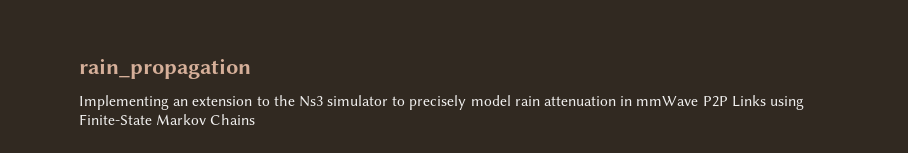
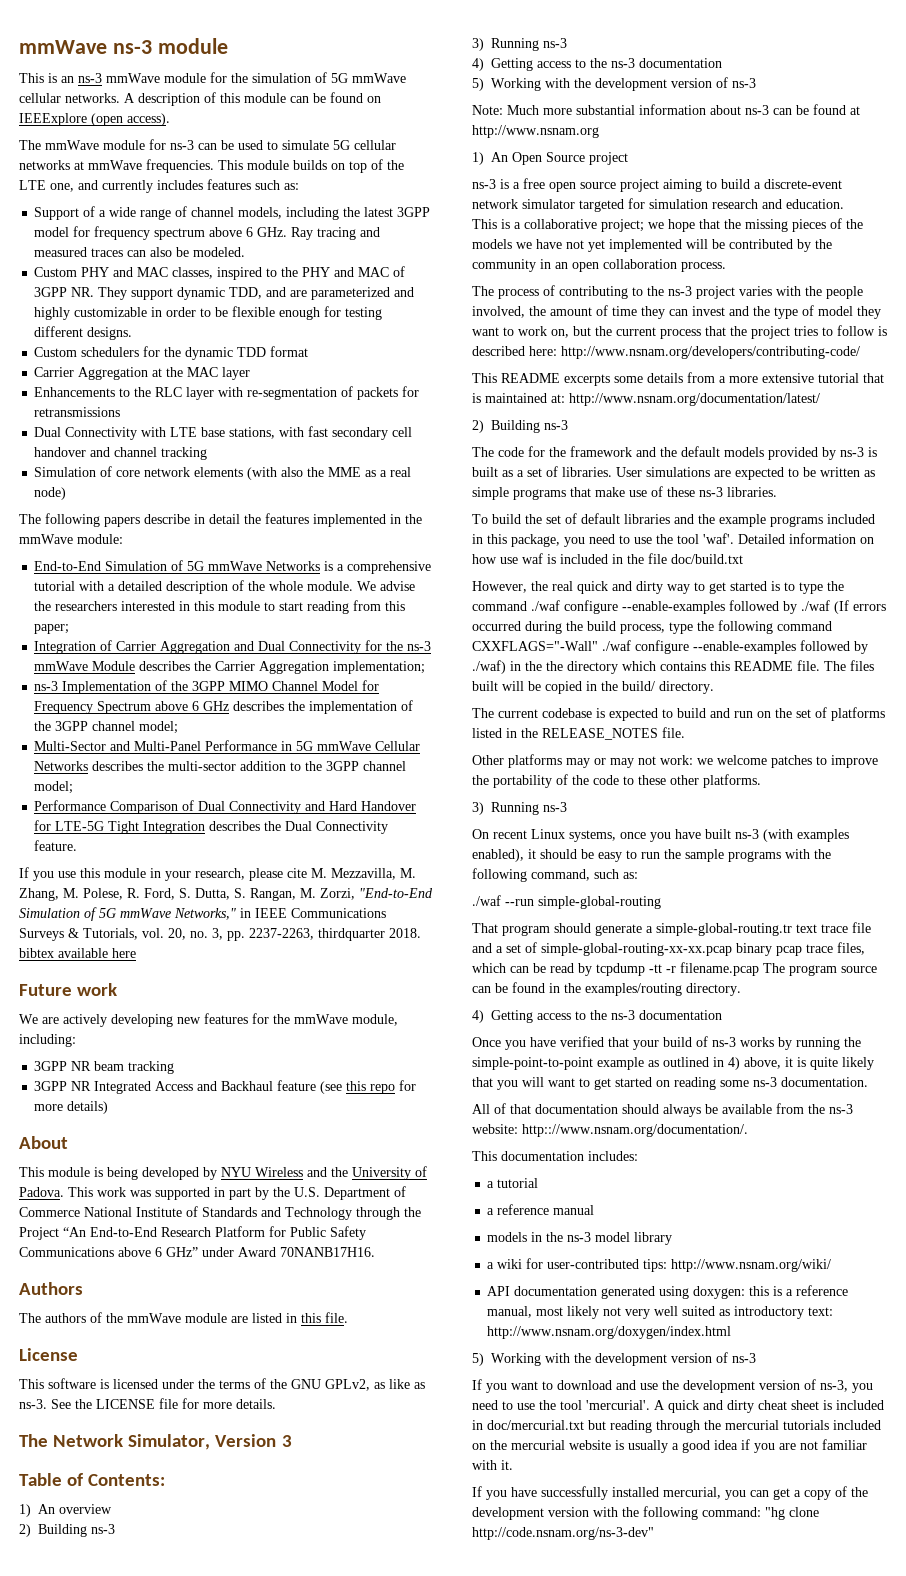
- rain_propagation
- Implementing an extension to the Ns3 simulator to precisely model rain attenuation in mmWave P2P Links using Finite-State Markov Chains
+ mmWave ns-3 module
+ This is an ns-3 mmWave module for the simulation of 5G mmWave cellular networks. A description of this module can be found on IEEExplore (open access).
+ The mmWave module for ns-3 can be used to simulate 5G cellular networks at mmWave frequencies. This module builds on top of the LTE one, and currently includes features such as:
+ Support of a wide range of channel models, including the latest 3GPP model for frequency spectrum above 6 GHz. Ray tracing and measured traces can also be modeled.
+ Custom PHY and MAC classes, inspired to the PHY and MAC of 3GPP NR. They support dynamic TDD, and are parameterized and highly customizable in order to be flexible enough for testing different designs.
+ Custom schedulers for the dynamic TDD format
+ Carrier Aggregation at the MAC layer
+ Enhancements to the RLC layer with re-segmentation of packets for retransmissions
+ Dual Connectivity with LTE base stations, with fast secondary cell handover and channel tracking
+ Simulation of core network elements (with also the MME as a real node)
+ The following papers describe in detail the features implemented in the mmWave module:
+ End-to-End Simulation of 5G mmWave Networks is a comprehensive tutorial with a detailed description of the whole module. We advise the researchers interested in this module to start reading from this paper;
+ Integration of Carrier Aggregation and Dual Connectivity for the ns-3 mmWave Module describes the Carrier Aggregation implementation;
+ ns-3 Implementation of the 3GPP MIMO Channel Model for Frequency Spectrum above 6 GHz describes the implementation of the 3GPP channel model;
+ Multi-Sector and Multi-Panel Performance in 5G mmWave Cellular Networks describes the multi-sector addition to the 3GPP channel model;
+ Performance Comparison of Dual Connectivity and Hard Handover for LTE-5G Tight Integration describes the Dual Connectivity feature.
+ If you use this module in your research, please cite M. Mezzavilla, M. Zhang, M. Polese, R. Ford, S. Dutta, S. Rangan, M. Zorzi, "End-to-End Simulation of 5G mmWave Networks," in IEEE Communications Surveys & Tutorials, vol. 20, no. 3, pp. 2237-2263, thirdquarter 2018. bibtex available here
+ Future work
+ We are actively developing new features for the mmWave module, including:
+ 3GPP NR beam tracking
+ 3GPP NR Integrated Access and Backhaul feature (see this repo for more details)
+ About
+ This module is being developed by NYU Wireless and the University of Padova. This work was supported in part by the U.S. Department of Commerce National Institute of Standards and Technology through the Project “An End-to-End Research Platform for Public Safety Communications above 6 GHz” under Award 70NANB17H16.
+ Authors
+ The authors of the mmWave module are listed in this file.
+ License
+ This software is licensed under the terms of the GNU GPLv2, as like as ns-3. See the LICENSE file for more details.
+ The Network Simulator, Version 3
+ Table of Contents:
+ 1) An overview
+ 2) Building ns-3
+ 3) Running ns-3
+ 4) Getting access to the ns-3 documentation
+ 5) Working with the development version of ns-3
+ Note: Much more substantial information about ns-3 can be found at http://www.nsnam.org
+ 1) An Open Source project
+ ns-3 is a free open source project aiming to build a discrete-event network simulator targeted for simulation research and education.
+ This is a collaborative project; we hope that the missing pieces of the models we have not yet implemented will be contributed by the community in an open collaboration process.
+ The process of contributing to the ns-3 project varies with the people involved, the amount of time they can invest and the type of model they want to work on, but the current process that the project tries to follow is described here: http://www.nsnam.org/developers/contributing-code/
+ This README excerpts some details from a more extensive tutorial that is maintained at: http://www.nsnam.org/documentation/latest/
+ 2) Building ns-3
+ The code for the framework and the default models provided by ns-3 is built as a set of libraries. User simulations are expected to be written as simple programs that make use of these ns-3 libraries.
+ To build the set of default libraries and the example programs included in this package, you need to use the tool 'waf'. Detailed information on how use waf is included in the file doc/build.txt
+ However, the real quick and dirty way to get started is to type the command ./waf configure --enable-examples followed by ./waf (If errors occurred during the build process, type the following command CXXFLAGS="-Wall" ./waf configure --enable-examples followed by ./waf) in the the directory which contains this README file. The files built will be copied in the build/ directory.
+ The current codebase is expected to build and run on the set of platforms listed in the RELEASE_NOTES file.
+ Other platforms may or may not work: we welcome patches to improve the portability of the code to these other platforms.
+ 3) Running ns-3
+ On recent Linux systems, once you have built ns-3 (with examples enabled), it should be easy to run the sample programs with the following command, such as:
+ ./waf --run simple-global-routing
+ That program should generate a simple-global-routing.tr text trace file and a set of simple-global-routing-xx-xx.pcap binary pcap trace files, which can be read by tcpdump -tt -r filename.pcap The program source can be found in the examples/routing directory.
+ 4) Getting access to the ns-3 documentation
+ Once you have verified that your build of ns-3 works by running the simple-point-to-point example as outlined in 4) above, it is quite likely that you will want to get started on reading some ns-3 documentation.
+ All of that documentation should always be available from the ns-3 website: http:://www.nsnam.org/documentation/.
+ This documentation includes:
+ a tutorial
+ a reference manual
+ models in the ns-3 model library
+ a wiki for user-contributed tips: http://www.nsnam.org/wiki/
+ API documentation generated using doxygen: this is a reference manual, most likely not very well suited as introductory text: http://www.nsnam.org/doxygen/index.html
+ 5) Working with the development version of ns-3
+ If you want to download and use the development version of ns-3, you need to use the tool 'mercurial'. A quick and dirty cheat sheet is included in doc/mercurial.txt but reading through the mercurial tutorials included on the mercurial website is usually a good idea if you are not familiar with it.
+ If you have successfully installed mercurial, you can get a copy of the development version with the following command: "hg clone http://code.nsnam.org/ns-3-dev"

